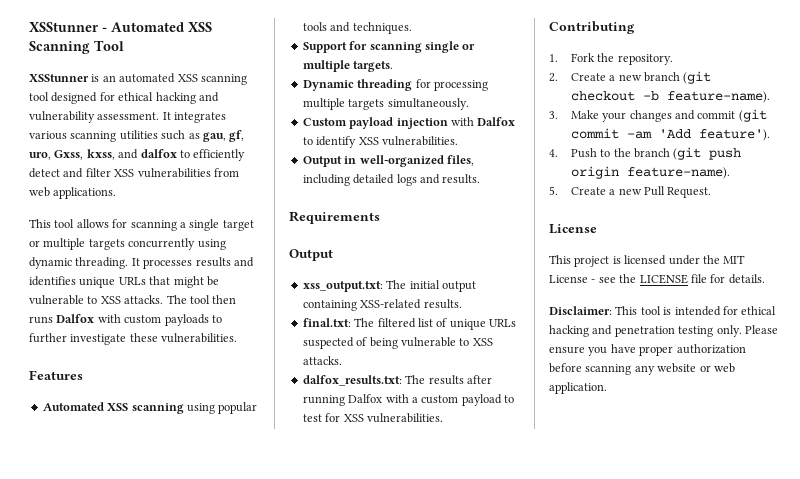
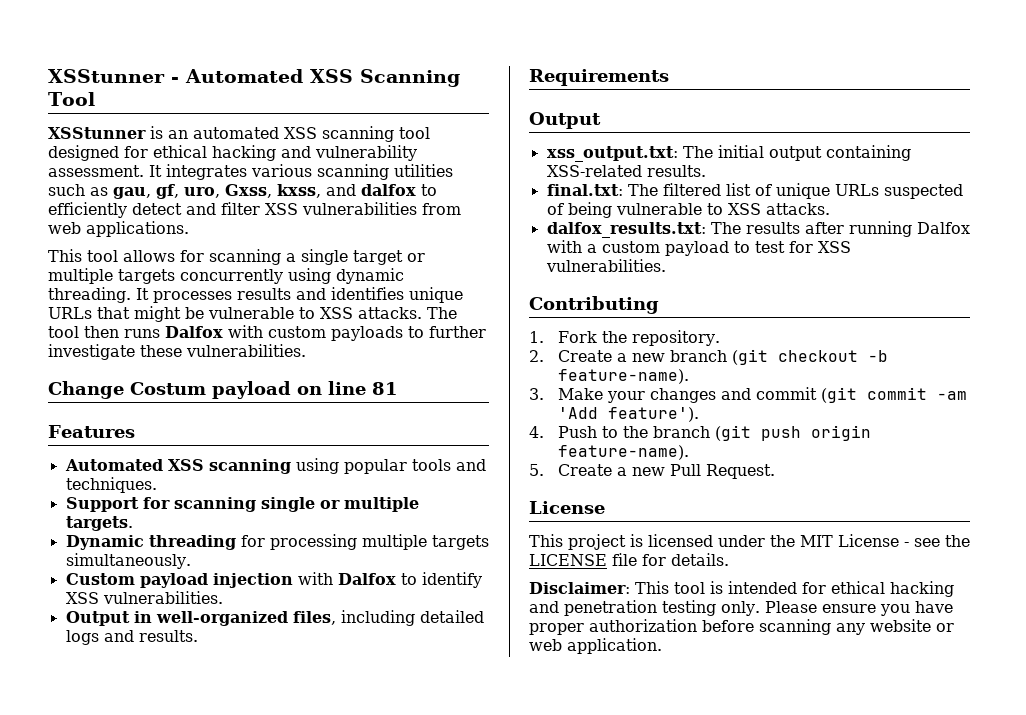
+ Change Costum payload on line 81

